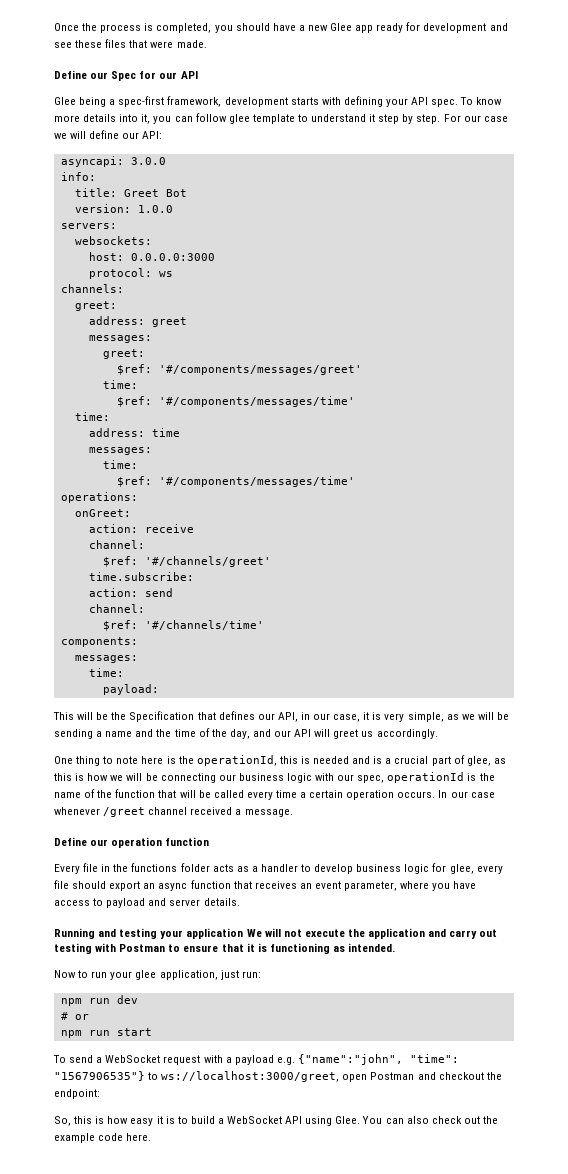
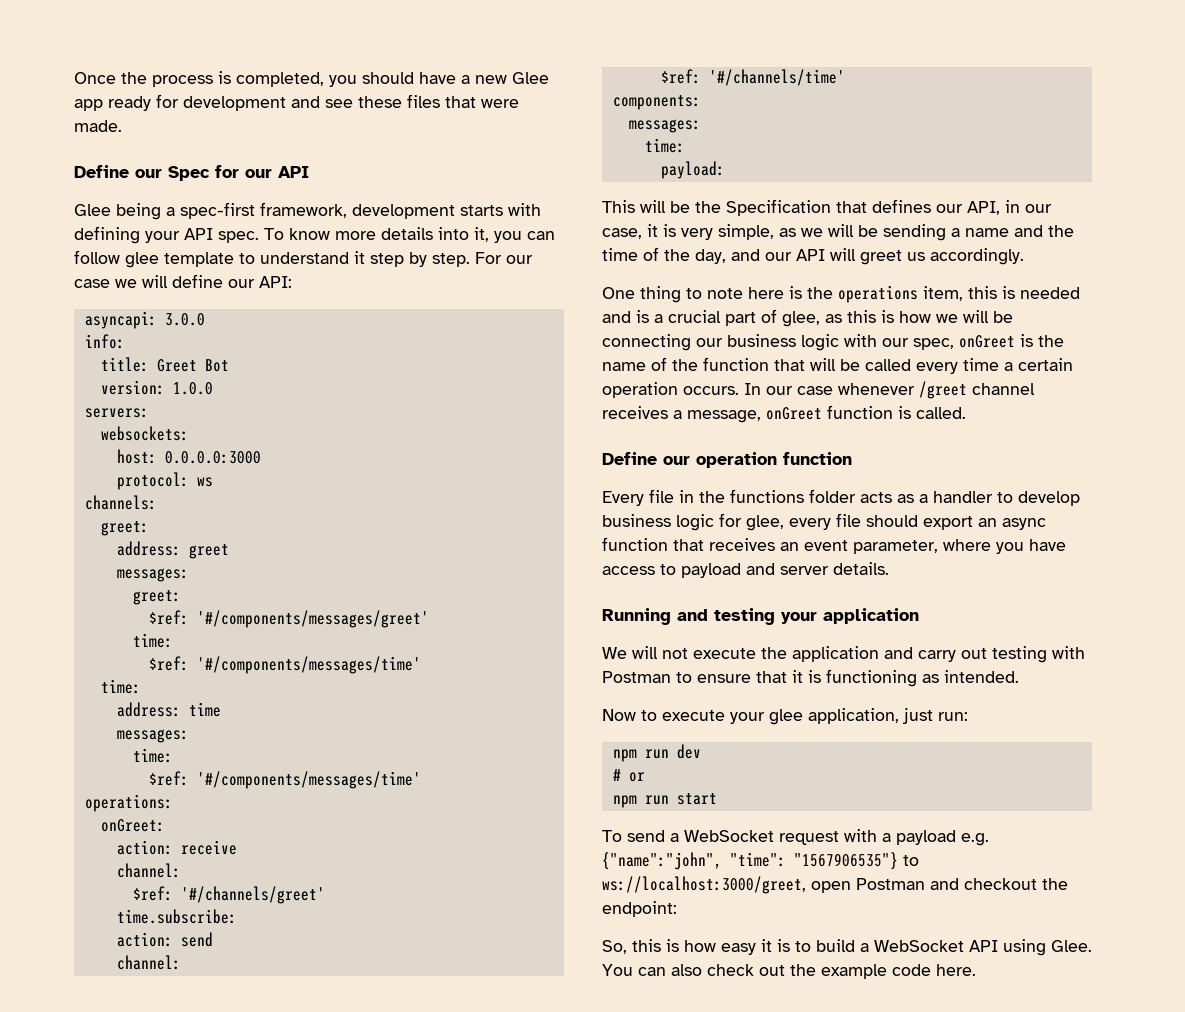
- One thing to note here is the operationId, this is needed and is a crucial part of glee, as this is how we will be connecting our business logic with our spec, operationId is the name of the function that will be called every time a certain operation occurs.
+ One thing to note here is the operations item, this is needed and is a crucial part of glee, as this is how we will be connecting our business logic with our spec, onGreet is the name of the function that will be called every time a certain operation occurs.
- In our case whenever /greet channel received a message.
+ In our case whenever /greet channel receives a message, onGreet function is called.
- Running and testing your application We will not execute the application and carry out testing with Postman to ensure that it is functioning as intended.
+ Running and testing your application
+ We will not execute the application and carry out testing with Postman to ensure that it is functioning as intended.
- Now to run your glee application, just run:
+ Now to execute your glee application, just run:

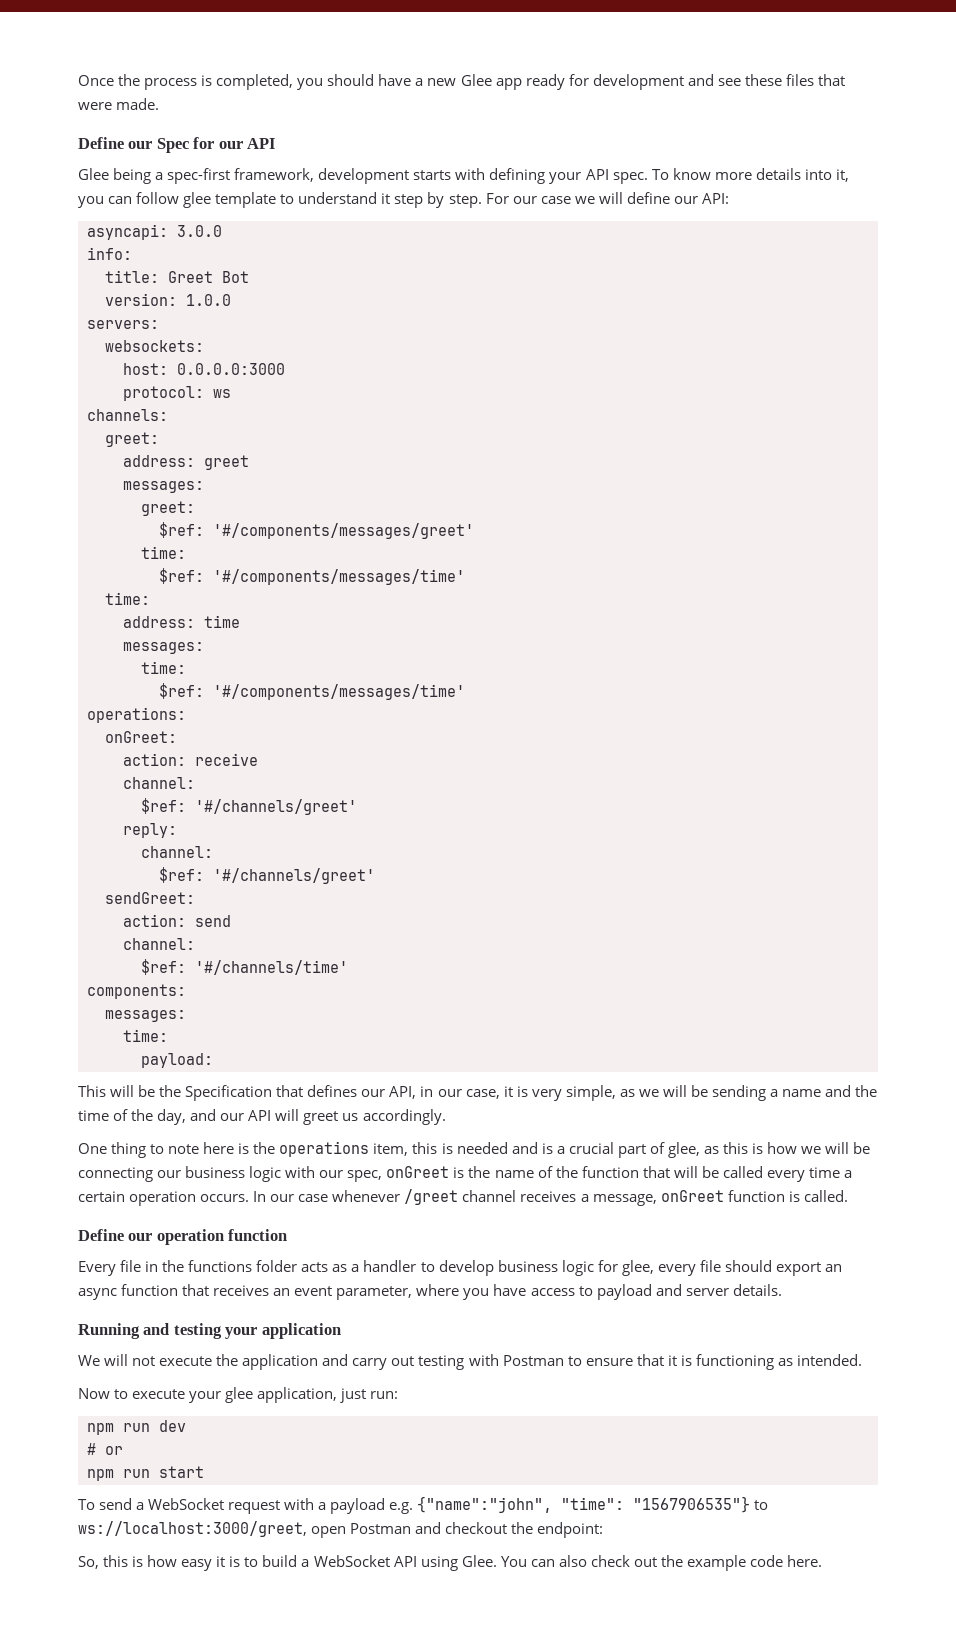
- time.subscribe:
+ reply:
+ channel:
+ $ref: '#/channels/greet'
+ sendGreet:

